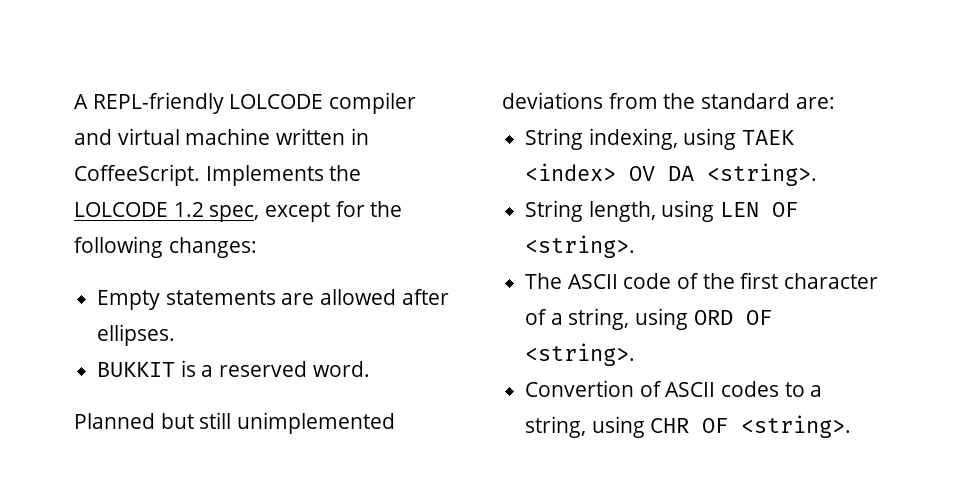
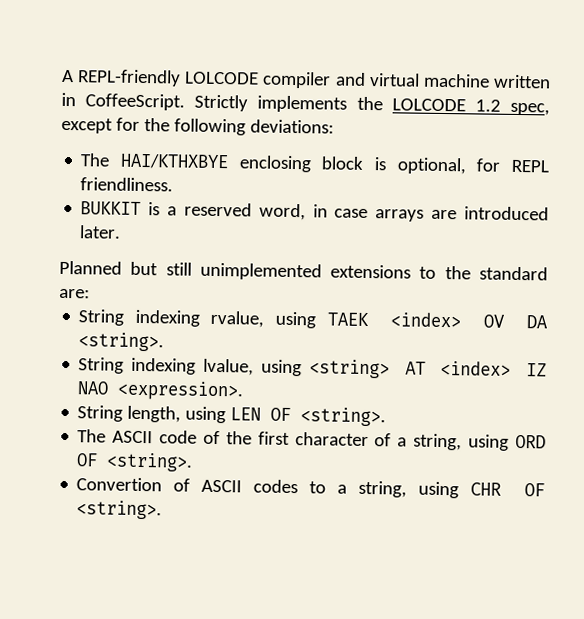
- Implements the LOLCODE 1.2 spec, except for the following changes:
- Empty statements are allowed after ellipses.
- BUKKIT is a reserved word.
+ Strictly implements the LOLCODE 1.2 spec, except for the following deviations:
+ The HAI/KTHXBYE enclosing block is optional, for REPL friendliness.
+ BUKKIT is a reserved word, in case arrays are introduced later.
- Planned but still unimplemented deviations from the standard are:
+ Planned but still unimplemented extensions to the standard are:
- String indexing, using TAEK <index> OV DA <string>.
+ String indexing rvalue, using TAEK <index> OV DA <string>.
+ String indexing lvalue, using <string> AT <index> IZ NAO <expression>.

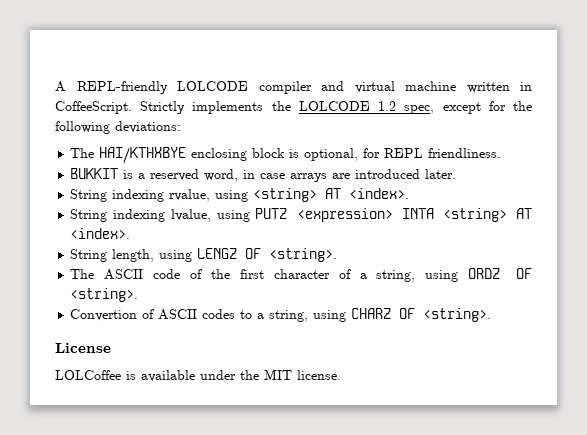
- Planned but still unimplemented extensions to the standard are:
- String indexing rvalue, using TAEK <index> OV DA <string>.
+ String indexing rvalue, using <string> AT <index>.
- String indexing lvalue, using <string> AT <index> IZ NAO <expression>.
+ String indexing lvalue, using PUTZ <expression> INTA <string> AT <index>.
- String length, using LEN OF <string>.
+ String length, using LENGZ OF <string>.
- The ASCII code of the first character of a string, using ORD OF <string>.
+ The ASCII code of the first character of a string, using ORDZ OF <string>.
- Convertion of ASCII codes to a string, using CHR OF <string>.
+ Convertion of ASCII codes to a string, using CHARZ OF <string>.
+ License
+ LOLCoffee is available under the MIT license.

